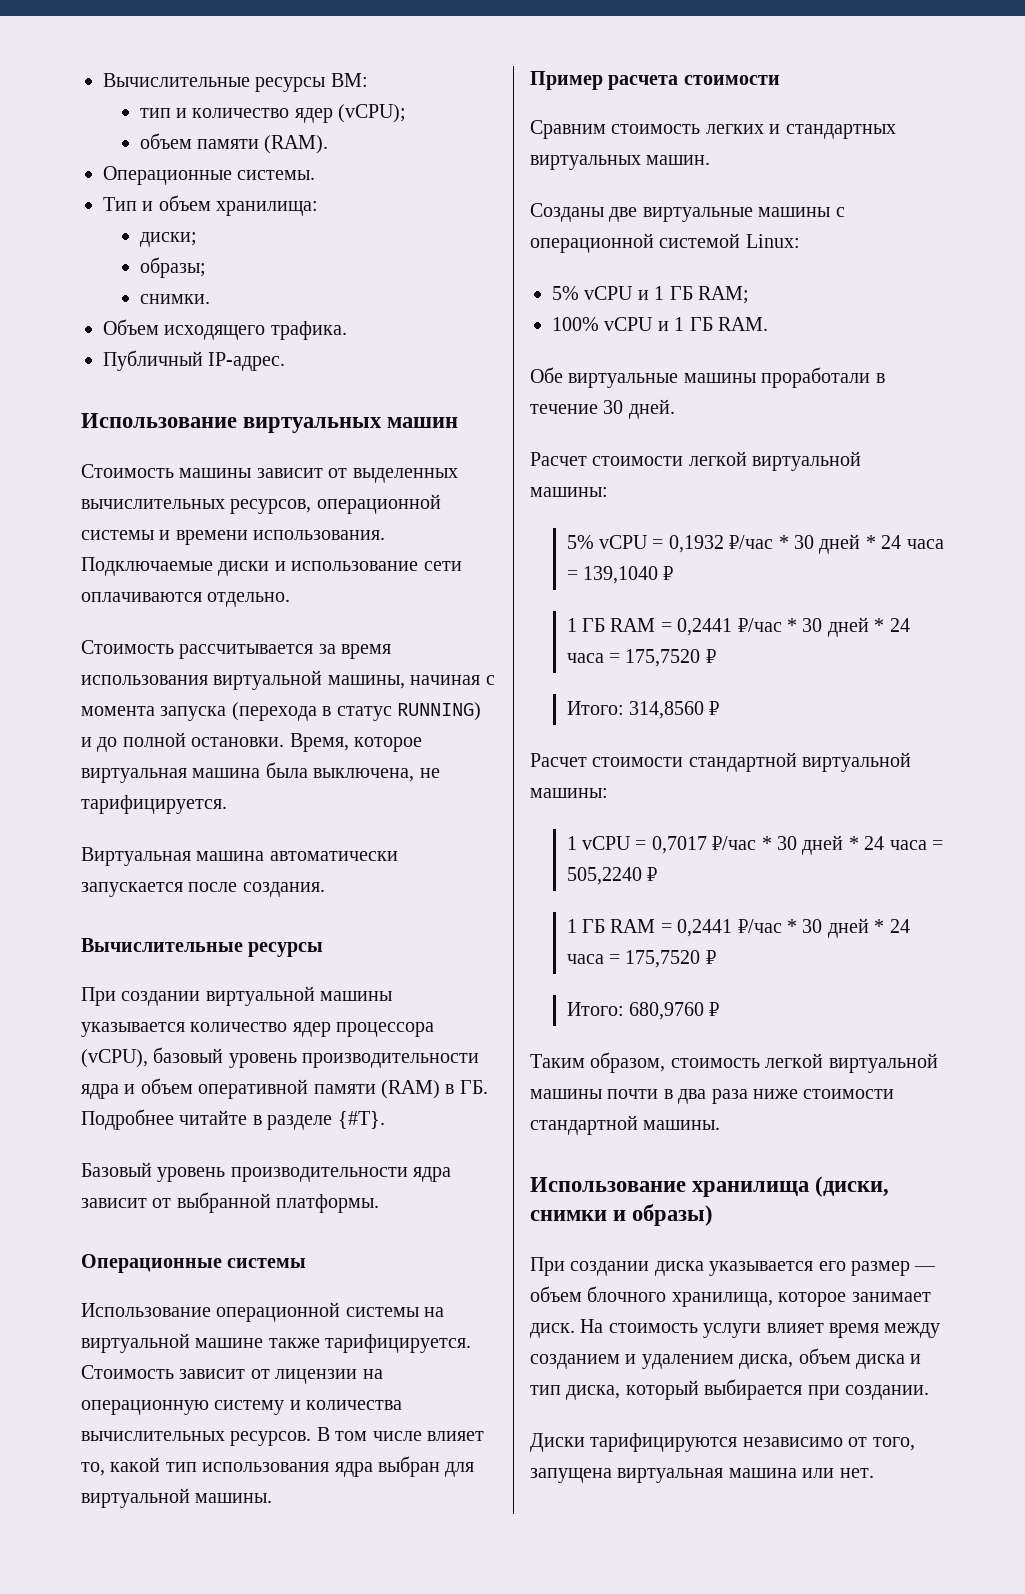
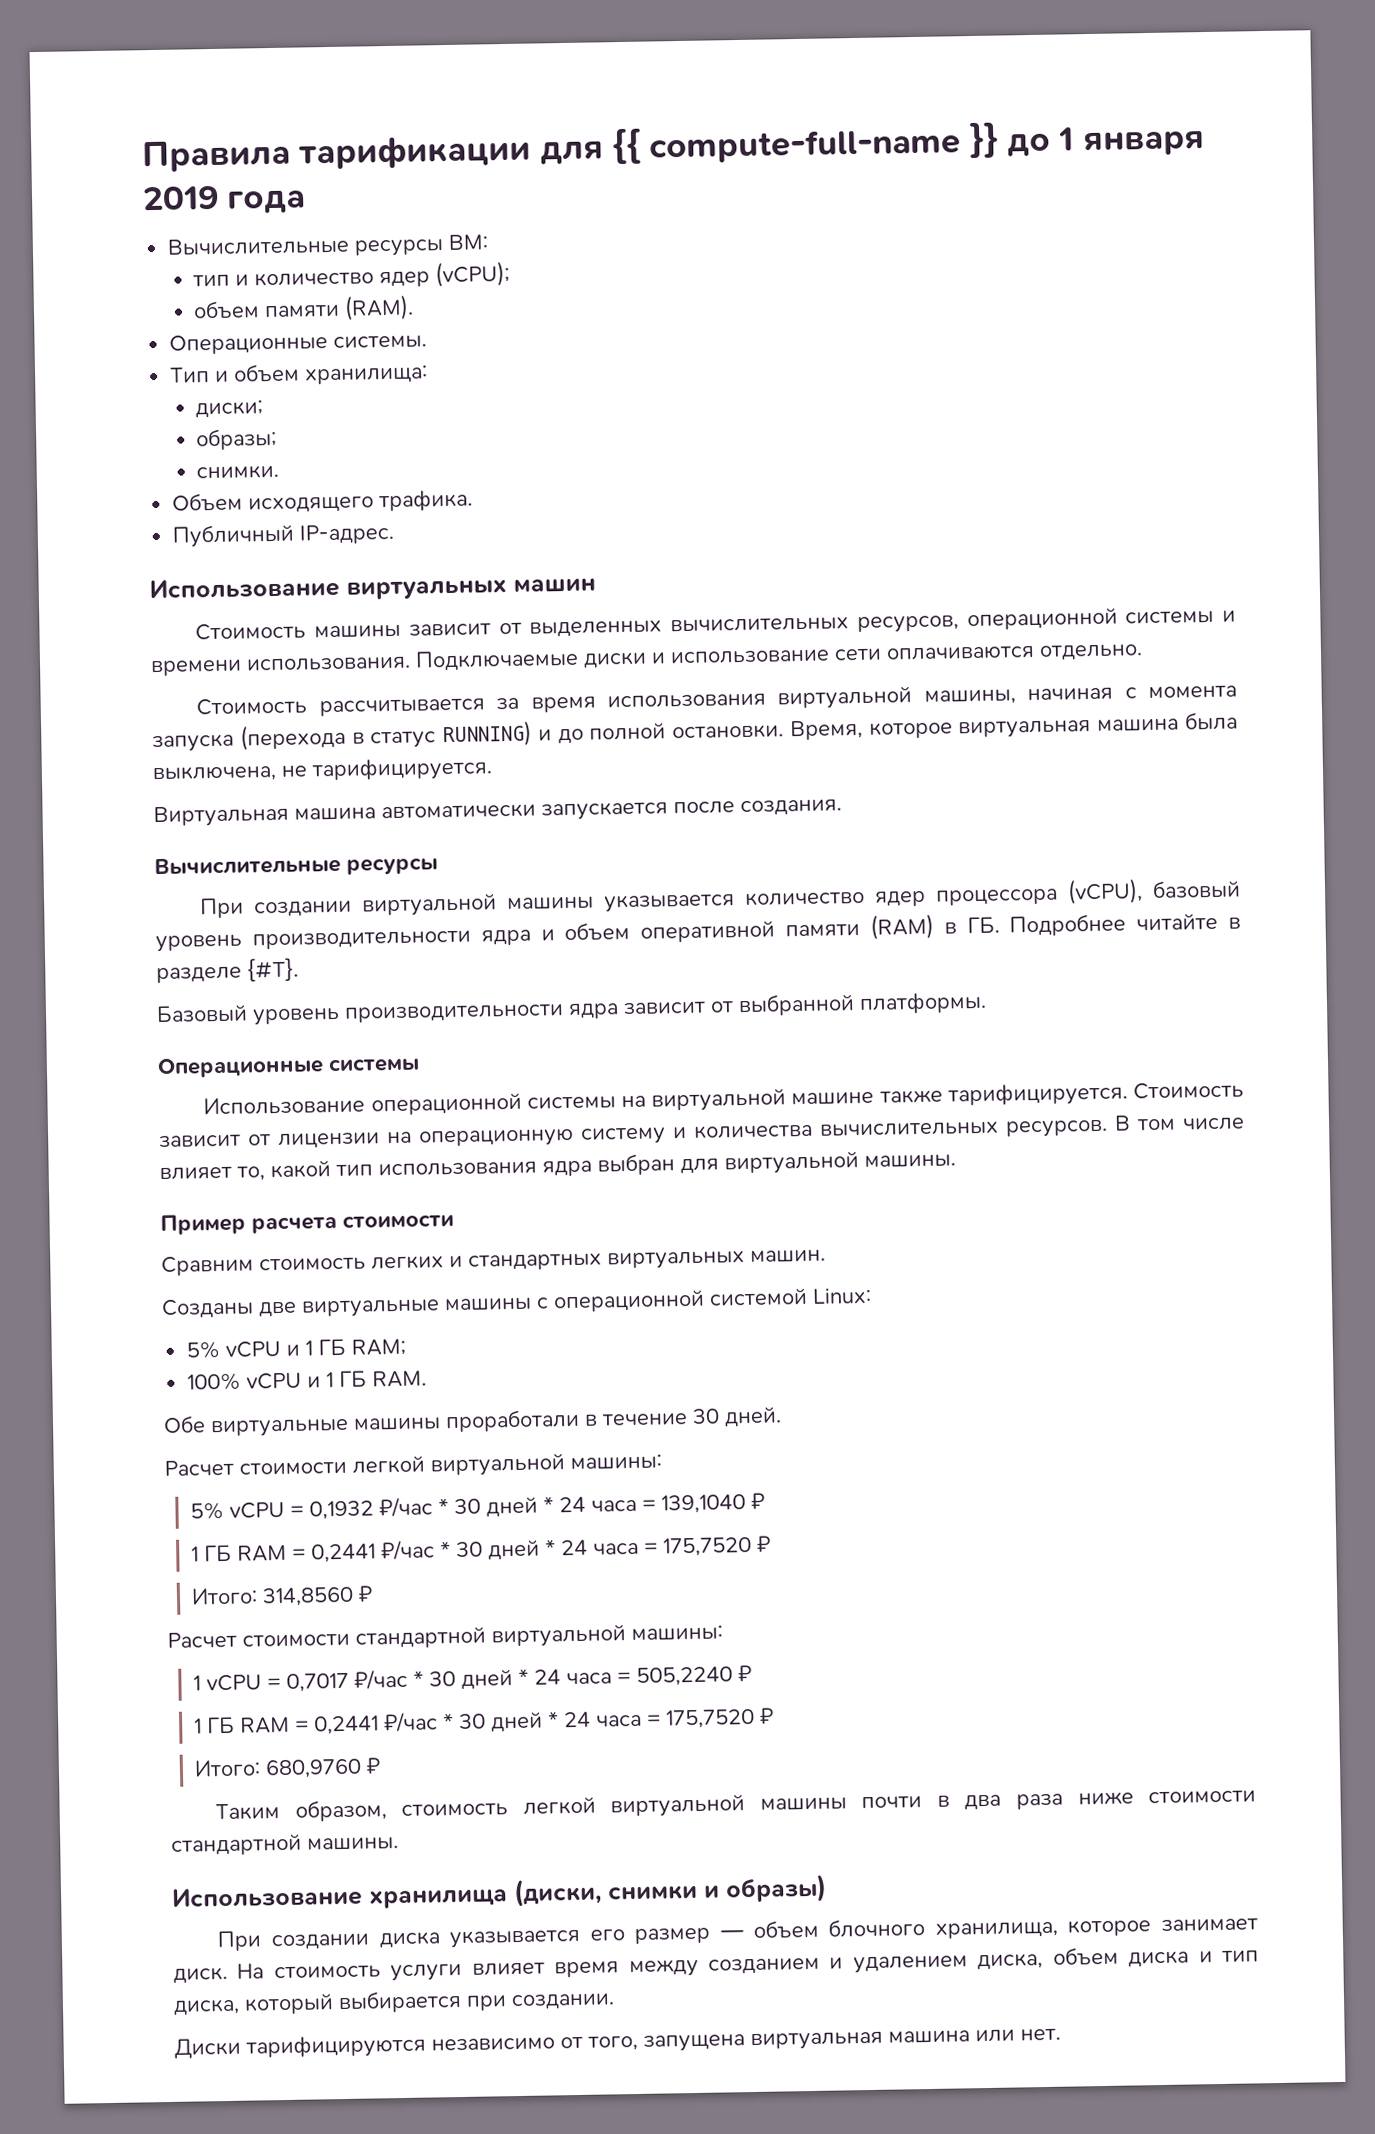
+ Правила тарификации для {{ compute-full-name }} до 1 января 2019 года

